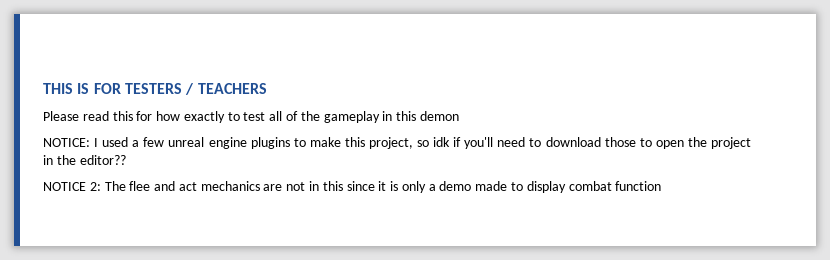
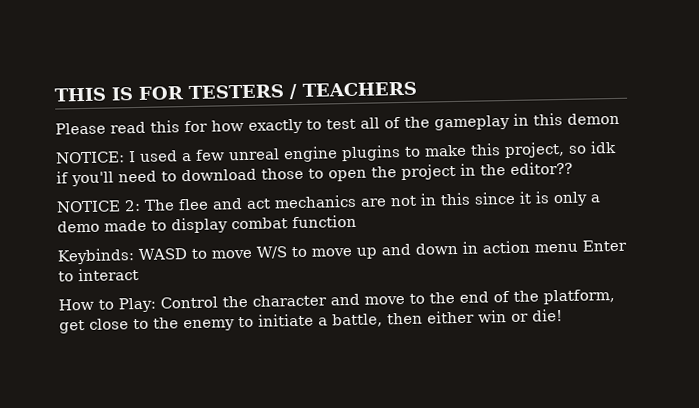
+ Keybinds: WASD to move W/S to move up and down in action menu Enter to interact
+ How to Play: Control the character and move to the end of the platform, get close to the enemy to initiate a battle, then either win or die!

